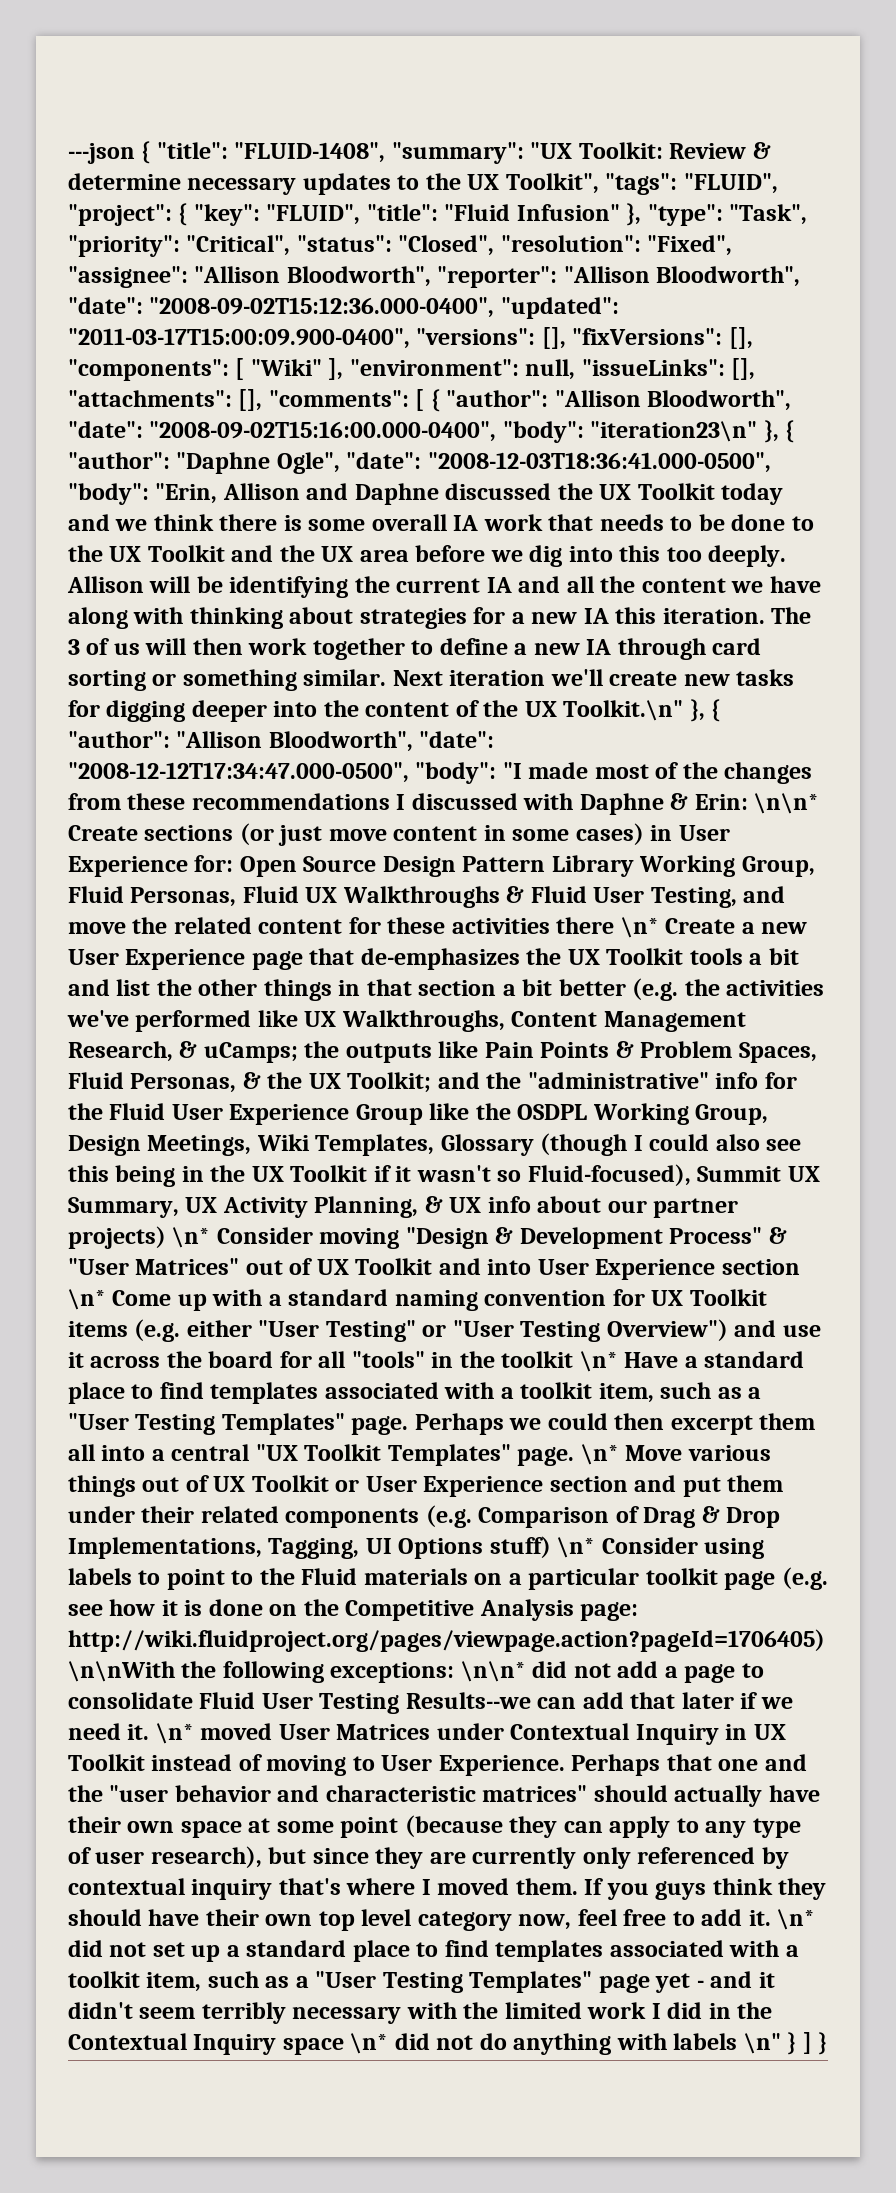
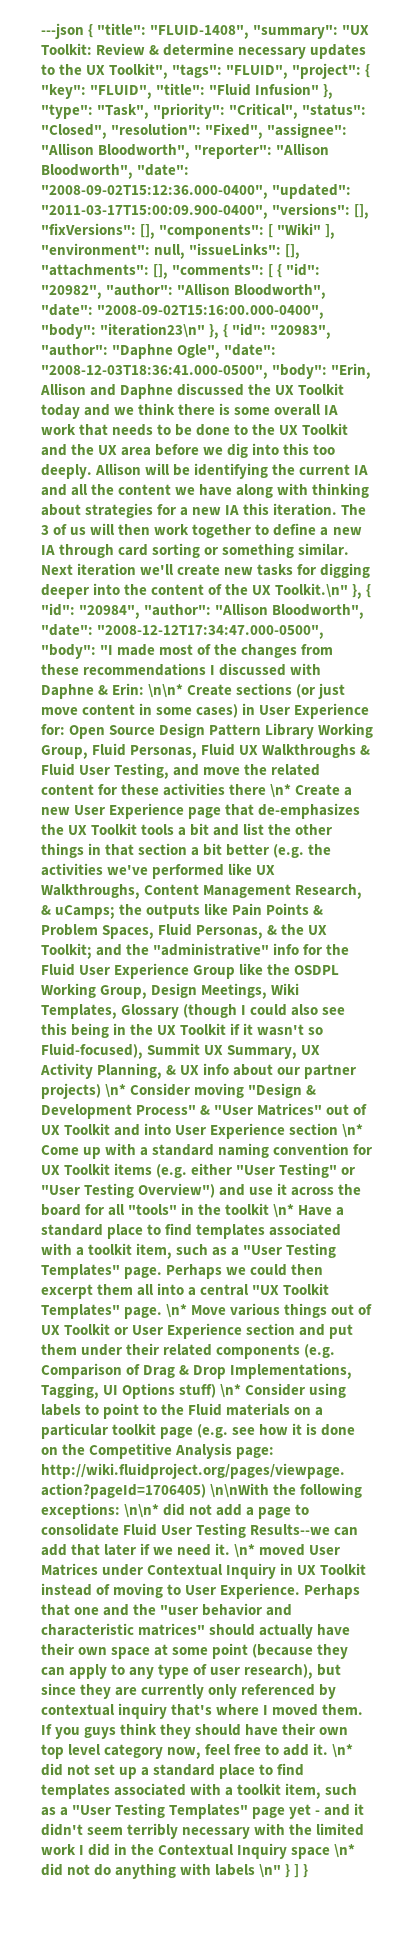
- [ { "author":
+ [ { "id": "20982", "author":
- "iteration23\n" }, { "author":
+ "iteration23\n" }, { "id": "20983", "author":
- Next iteration we'll create new tasks for digging deeper into the content of the UX Toolkit.\n" }, { "author":
+ Next iteration we'll create new tasks for digging deeper into the content of the UX Toolkit.\n" }, { "id": "20984", "author":

